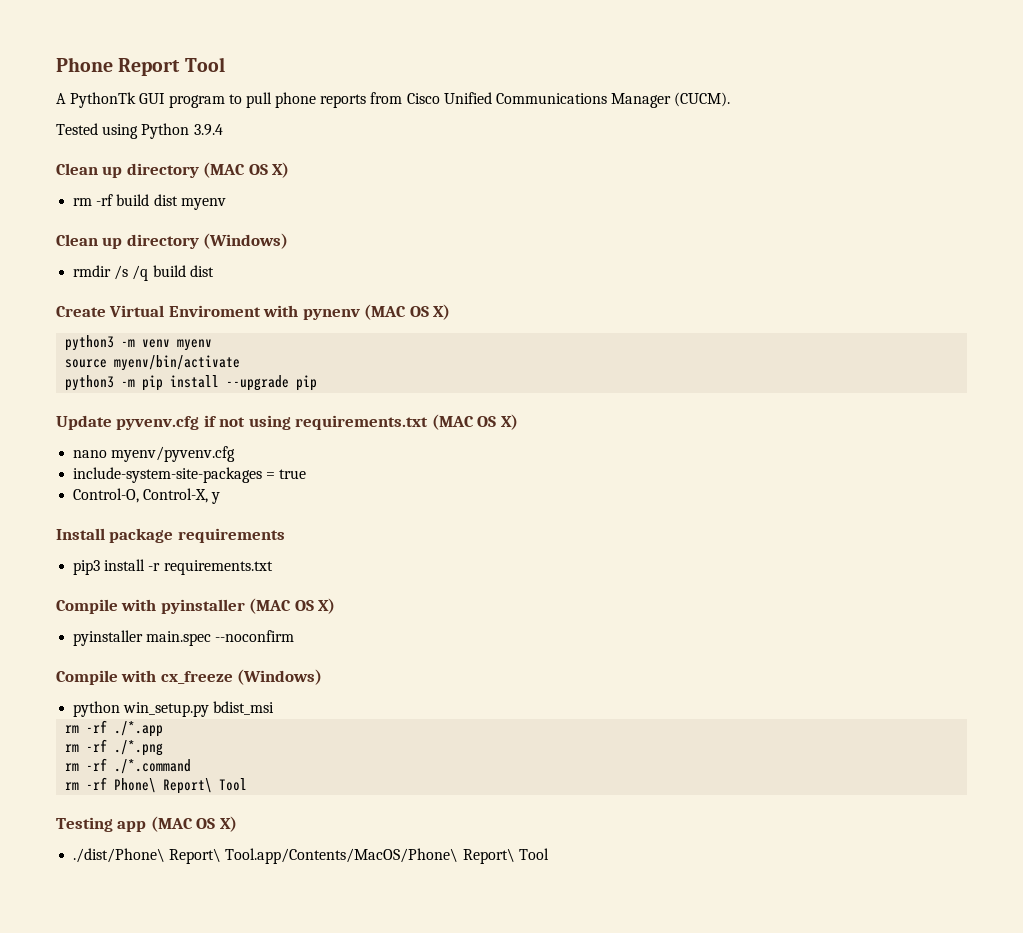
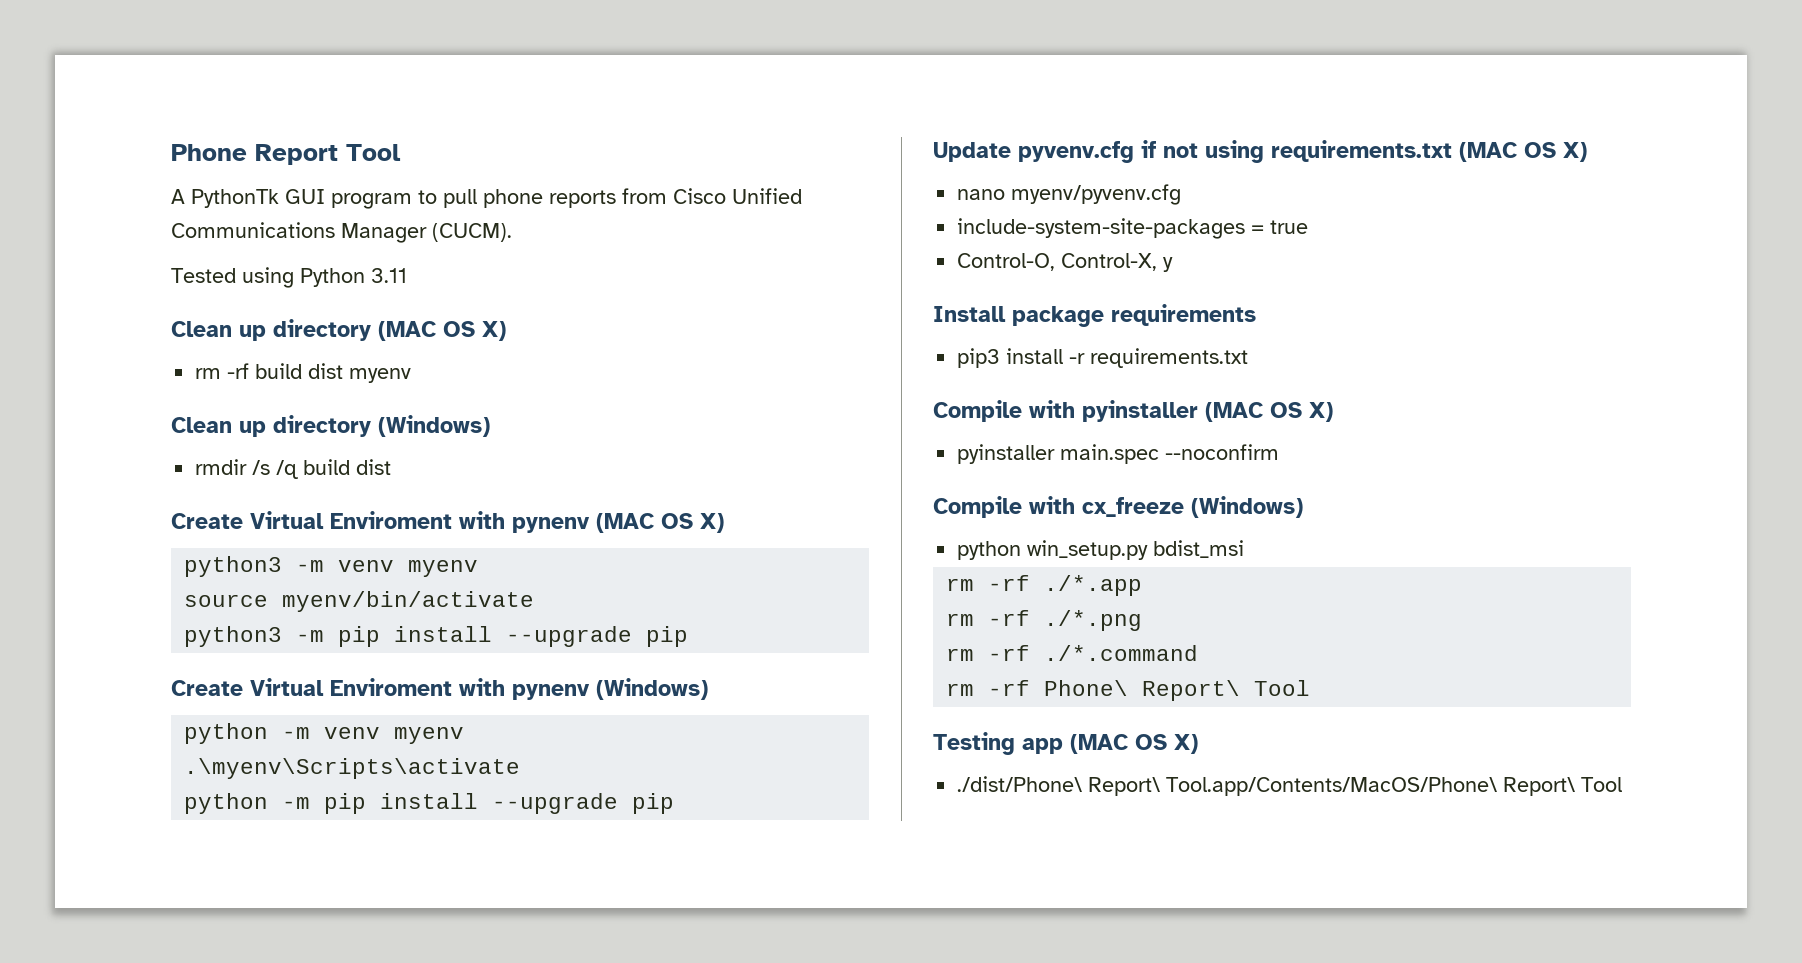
- Tested using Python 3.9.4
+ Tested using Python 3.11
+ Create Virtual Enviroment with pynenv (Windows)
+ python -m venv myenv
+ .\myenv\Scripts\activate
+ python -m pip install --upgrade pip

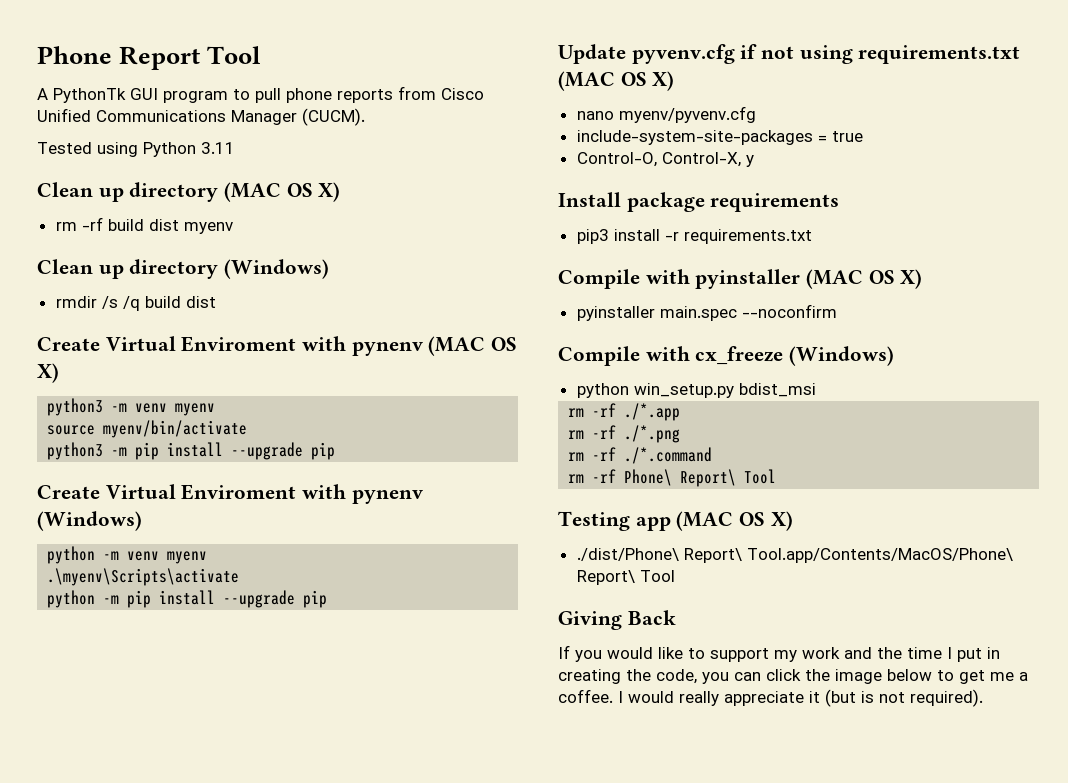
+ Giving Back
+ If you would like to support my work and the time I put in creating the code, you can click the image below to get me a coffee. I would really appreciate it (but is not required).

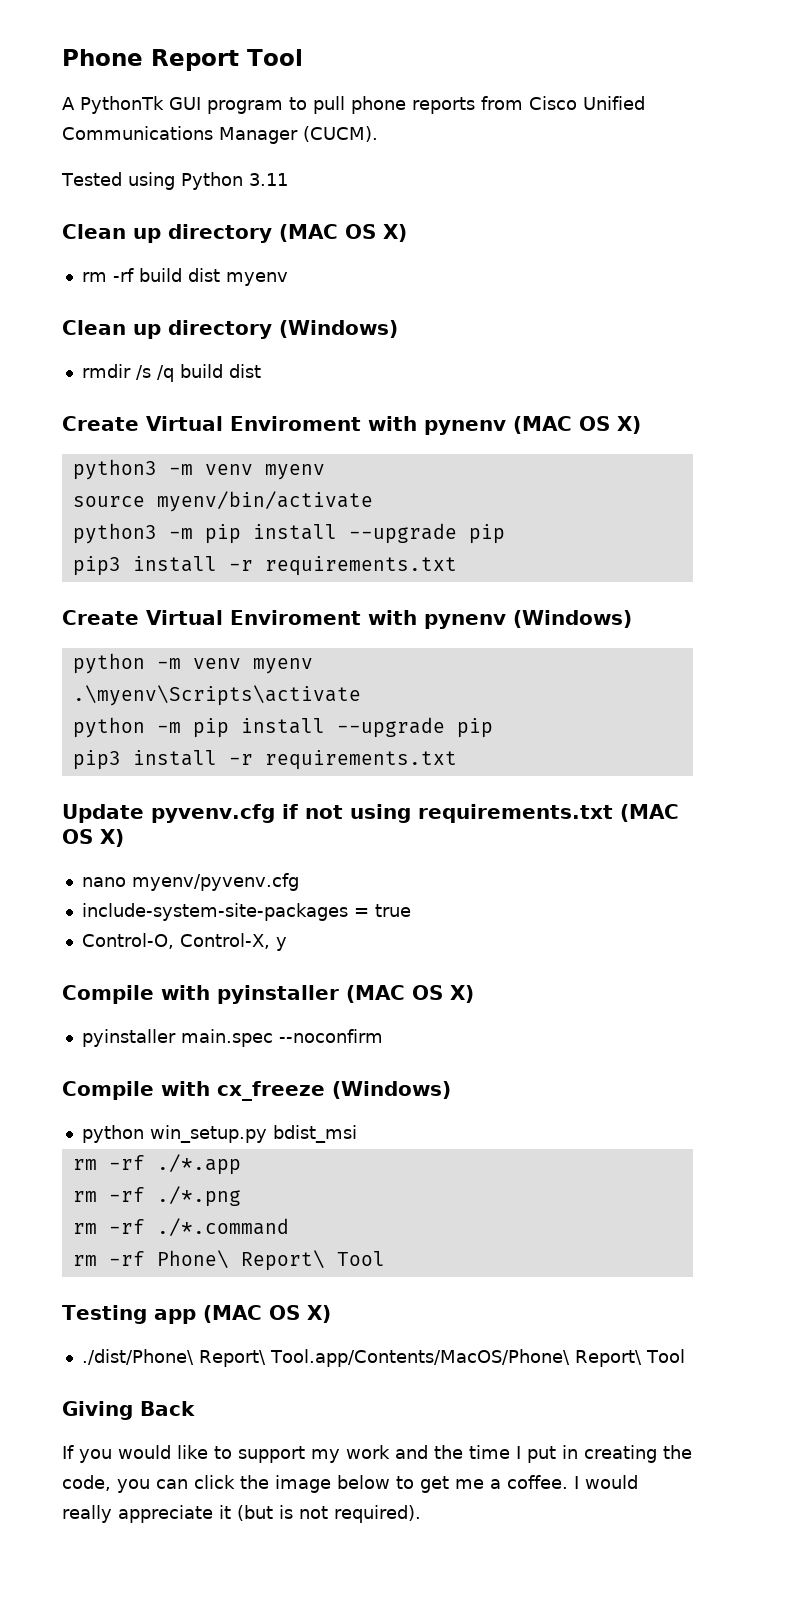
  python3 -m pip install --upgrade pip
+ pip3 install -r requirements.txt
  python -m pip install --upgrade pip
+ pip3 install -r requirements.txt
- Install package requirements
- pip3 install -r requirements.txt

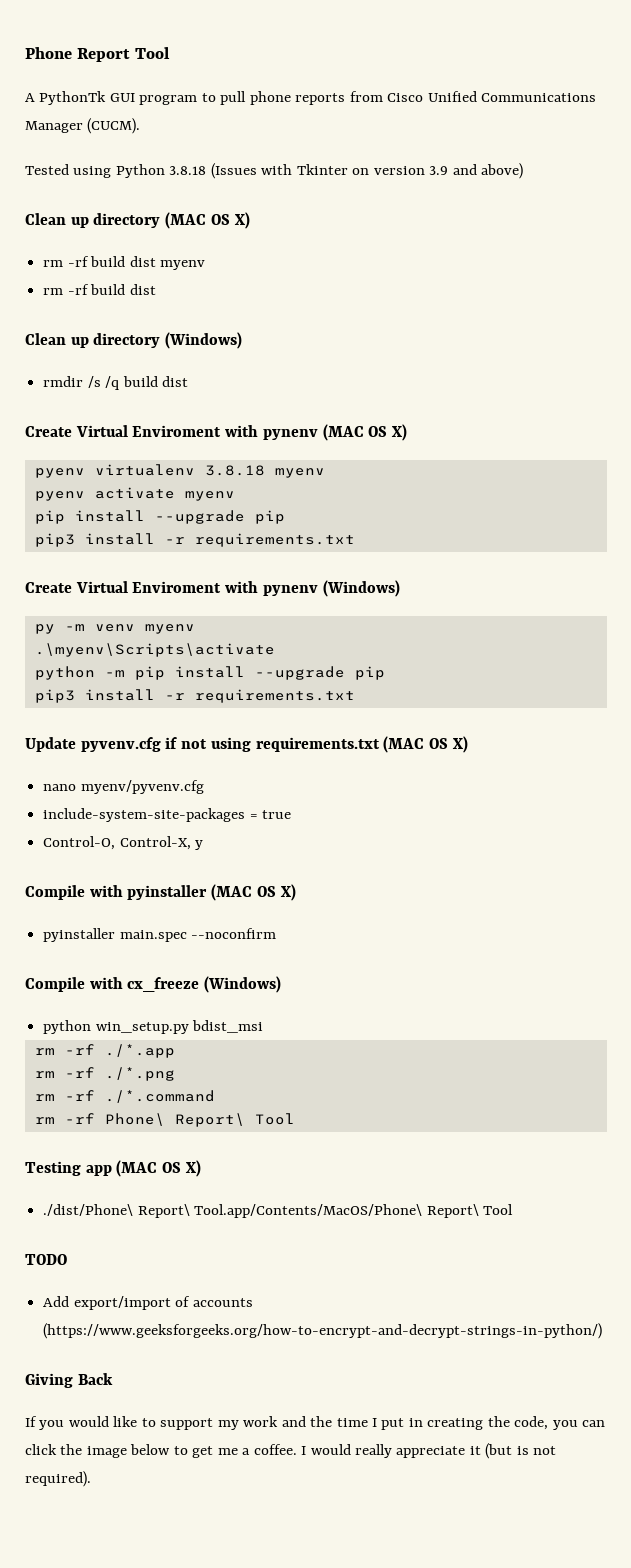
- Tested using Python 3.11
+ Tested using Python 3.8.18 (Issues with Tkinter on version 3.9 and above)
  rm -rf build dist myenv
+ rm -rf build dist
- python3 -m venv myenv
- source myenv/bin/activate
- python3 -m pip install --upgrade pip
+ pyenv virtualenv 3.8.18 myenv
+ pyenv activate myenv
+ pip install --upgrade pip
- python -m venv myenv
+ py -m venv myenv
+ TODO
+ Add export/import of accounts (https://www.geeksforgeeks.org/how-to-encrypt-and-decrypt-strings-in-python/)

